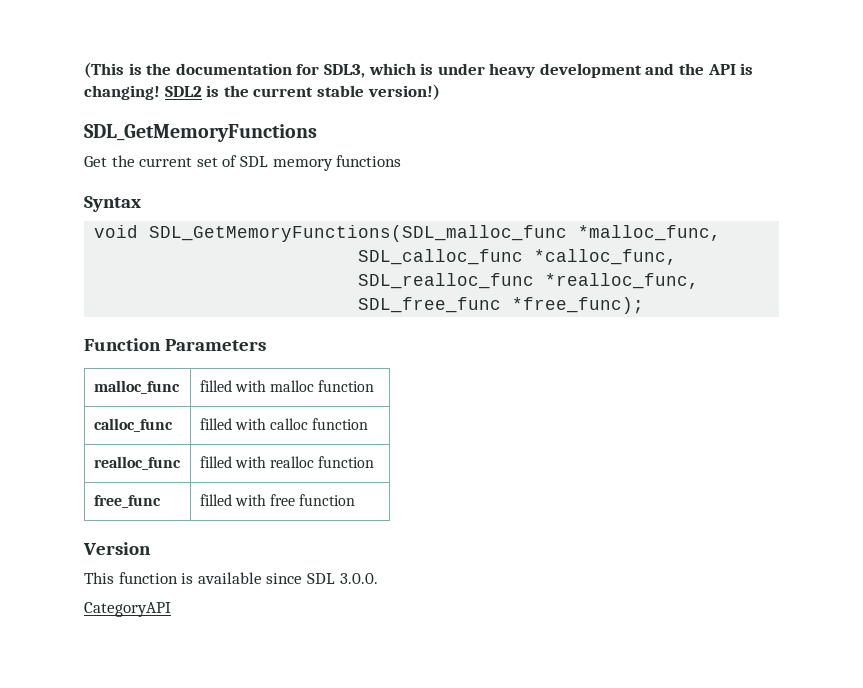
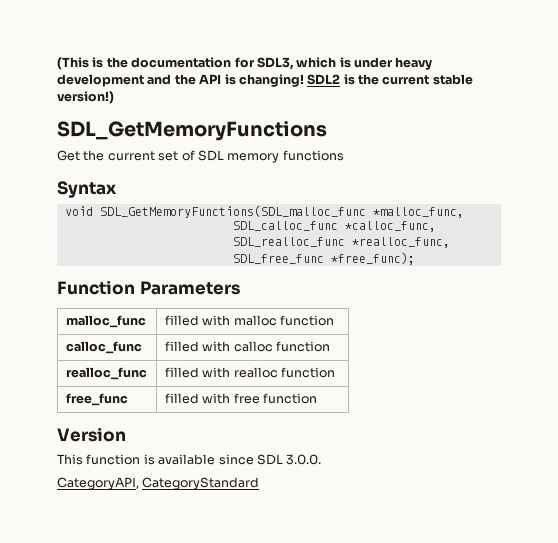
- CategoryAPI
+ CategoryAPI, CategoryStandard

